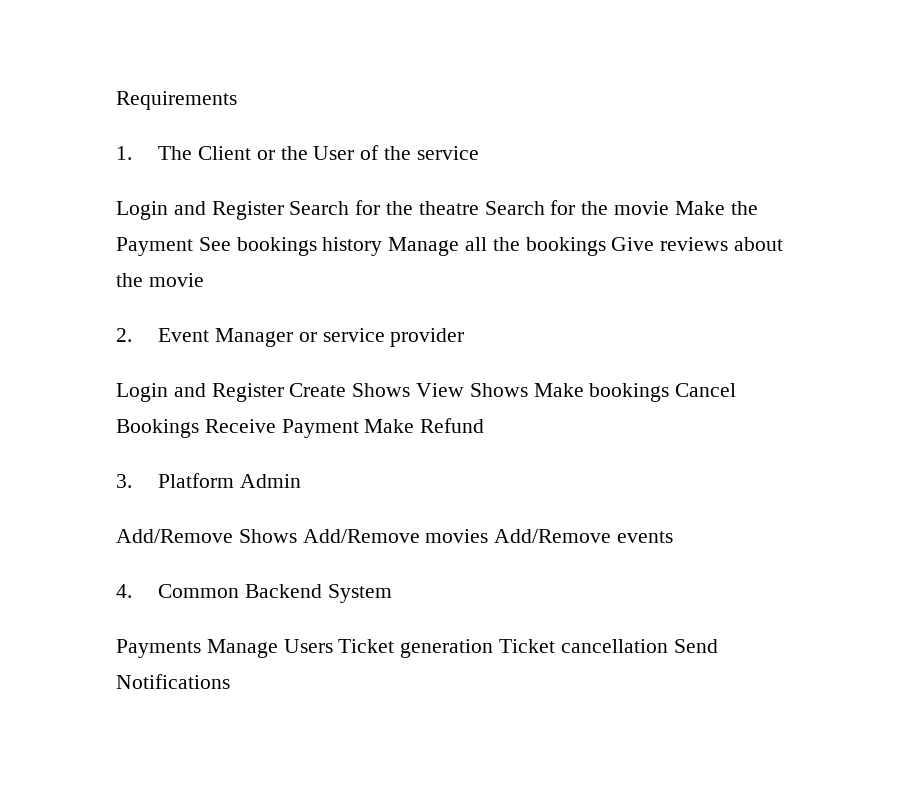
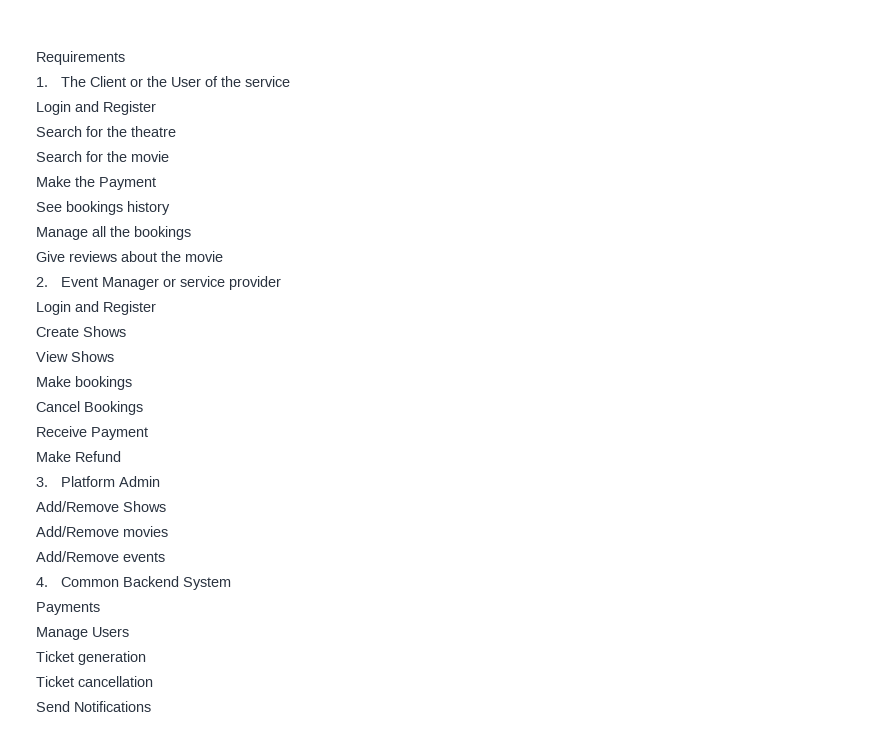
  1. The Client or the User of the service
- Login and Register Search for the theatre Search for the movie Make the Payment See bookings history Manage all the bookings Give reviews about the movie
+ Login and Register
+ Search for the theatre
+ Search for the movie
+ Make the Payment
+ See bookings history
+ Manage all the bookings
+ Give reviews about the movie
  2. Event Manager or service provider
- Login and Register Create Shows View Shows Make bookings Cancel Bookings Receive Payment Make Refund
+ Login and Register
+ Create Shows
+ View Shows
+ Make bookings
+ Cancel Bookings
+ Receive Payment
+ Make Refund
- Add/Remove Shows Add/Remove movies Add/Remove events
+ Add/Remove Shows
+ Add/Remove movies
+ Add/Remove events
- Payments Manage Users Ticket generation Ticket cancellation Send Notifications
+ Payments
+ Manage Users
+ Ticket generation
+ Ticket cancellation
+ Send Notifications

